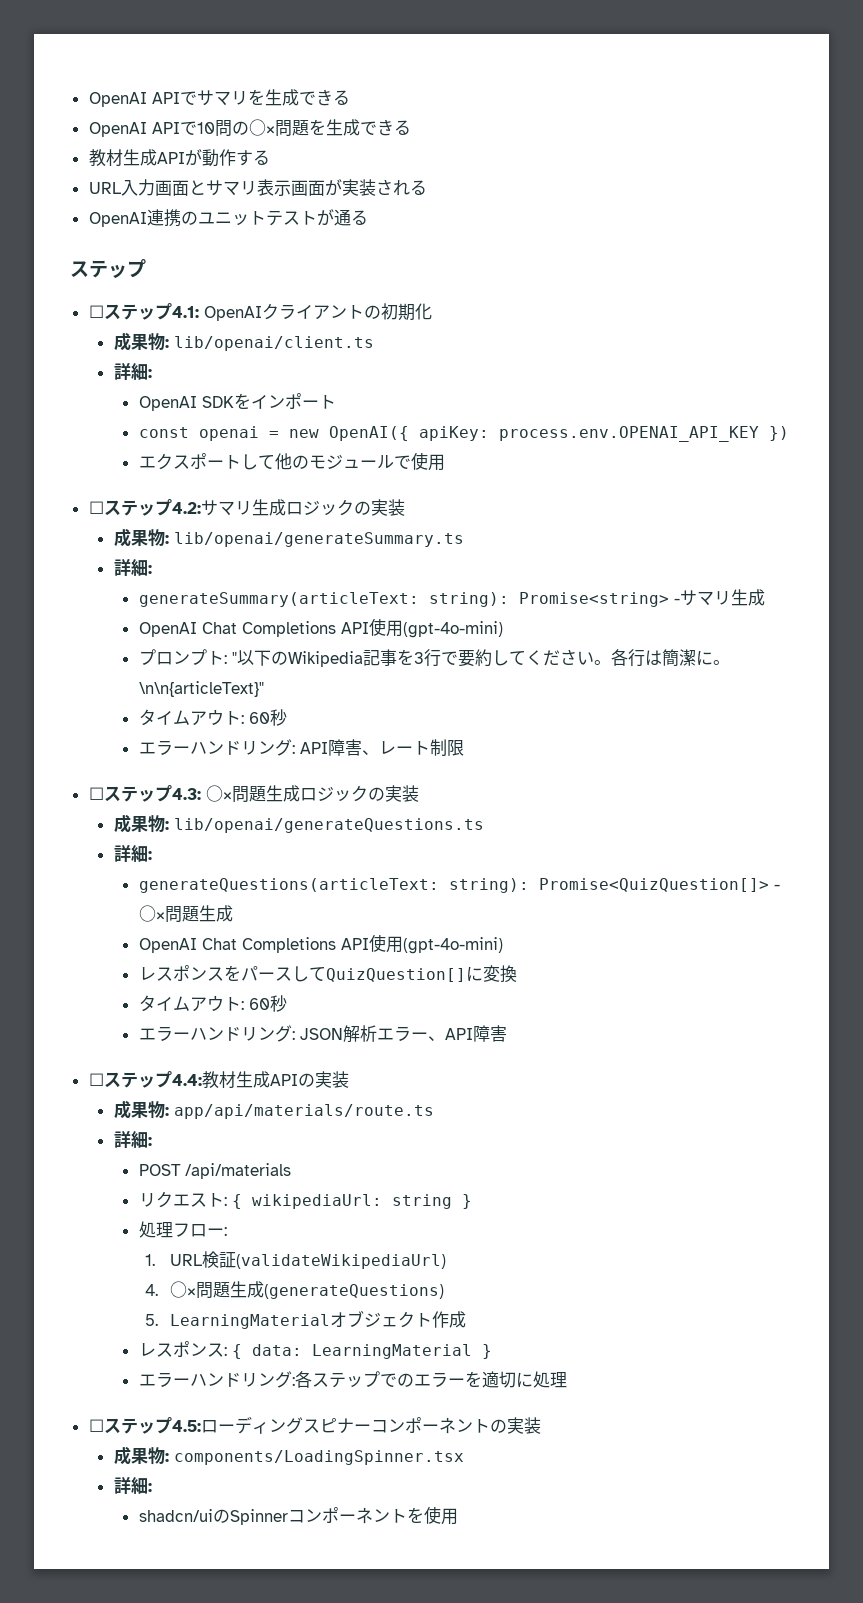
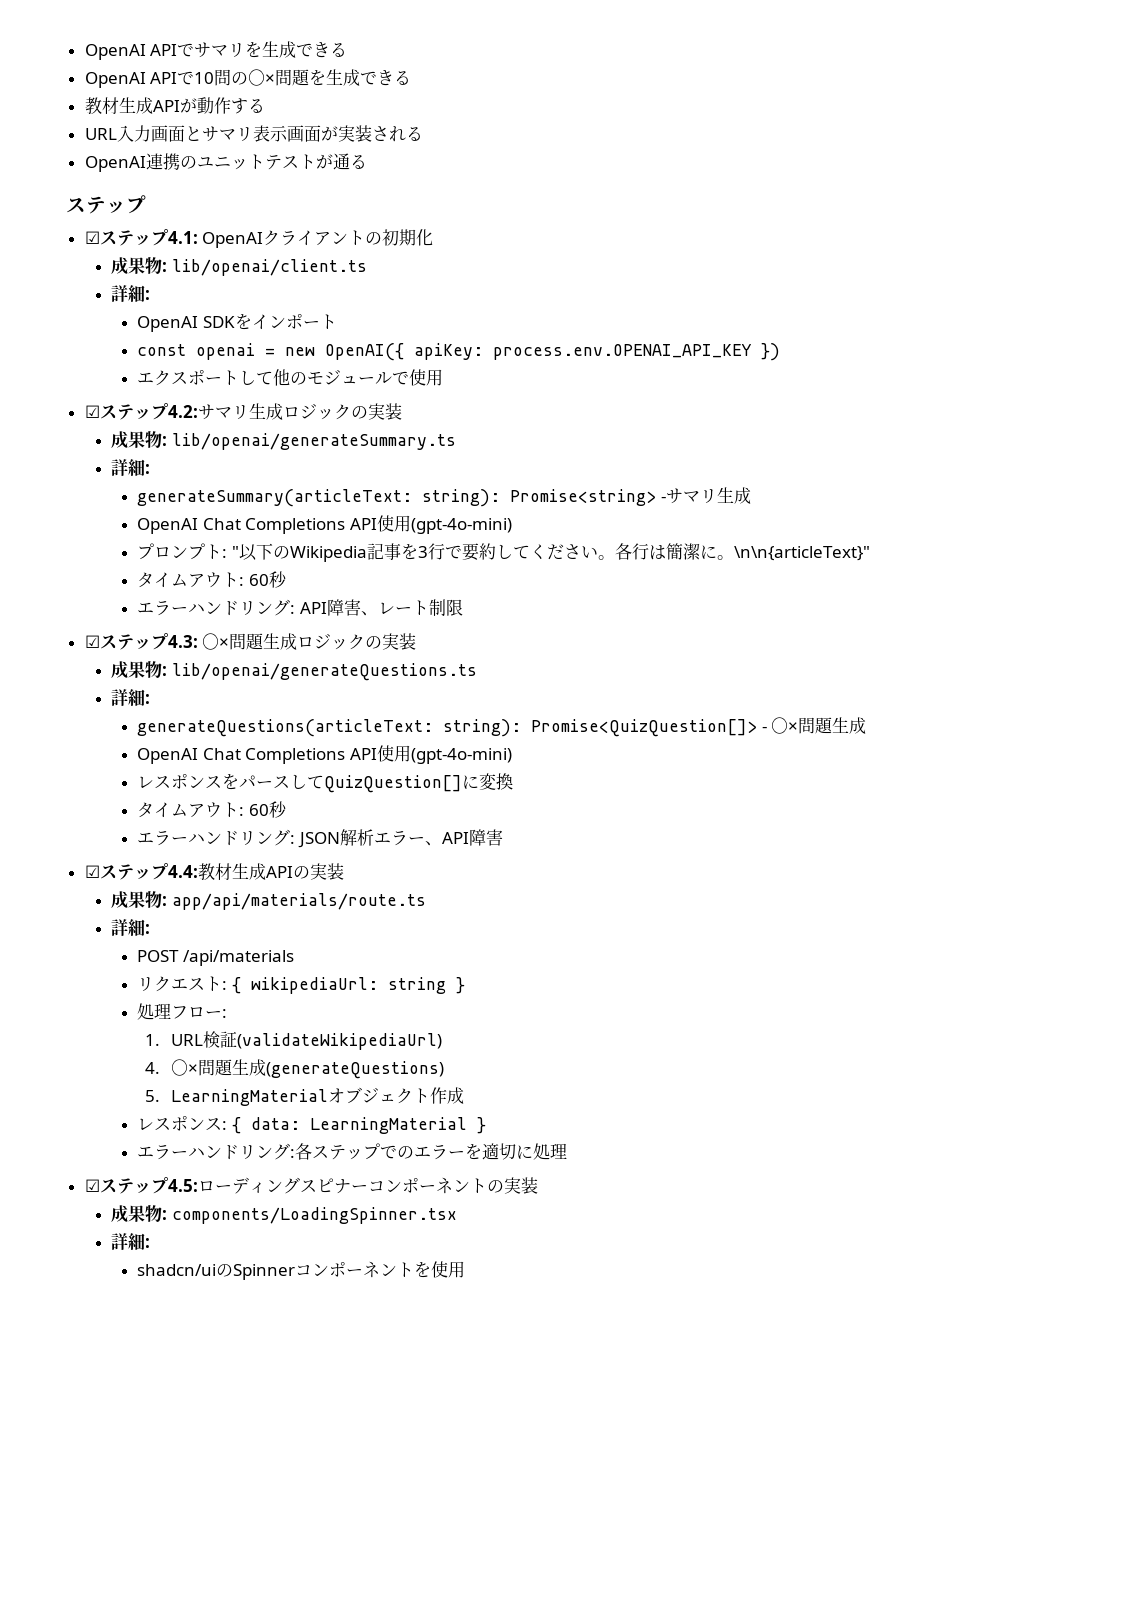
- ☐ステップ4.1: OpenAIクライアントの初期化
+ ☑ステップ4.1: OpenAIクライアントの初期化
- ☐ステップ4.2:サマリ生成ロジックの実装
+ ☑ステップ4.2:サマリ生成ロジックの実装
- ☐ステップ4.3: ○×問題生成ロジックの実装
+ ☑ステップ4.3: ○×問題生成ロジックの実装
- ☐ステップ4.4:教材生成APIの実装
+ ☑ステップ4.4:教材生成APIの実装
- ☐ステップ4.5:ローディングスピナーコンポーネントの実装
+ ☑ステップ4.5:ローディングスピナーコンポーネントの実装

